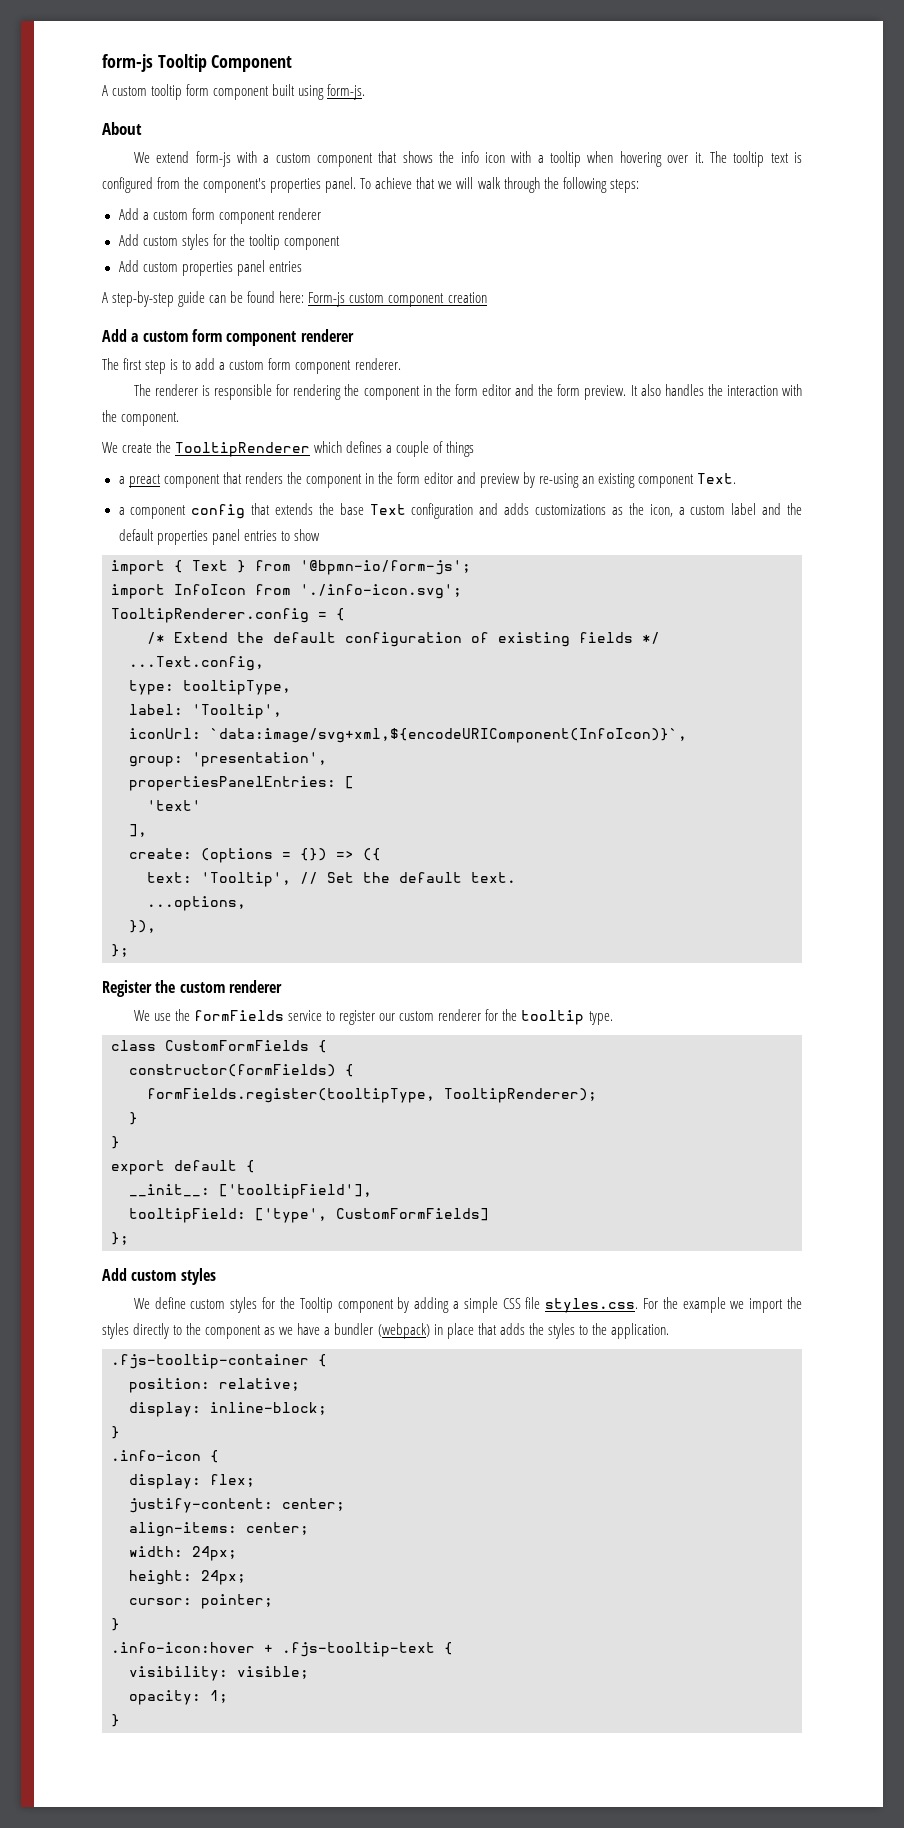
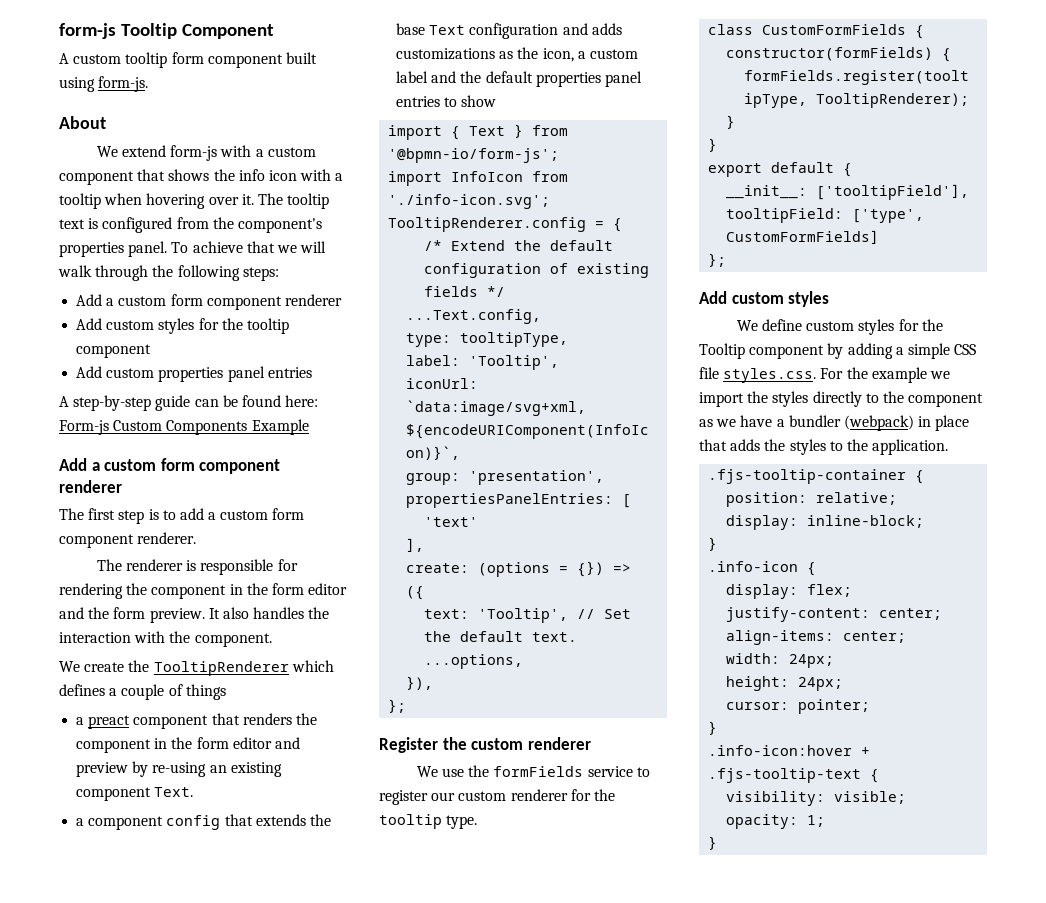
- A step-by-step guide can be found here: Form-js custom component creation
+ A step-by-step guide can be found here: Form-js Custom Components Example

